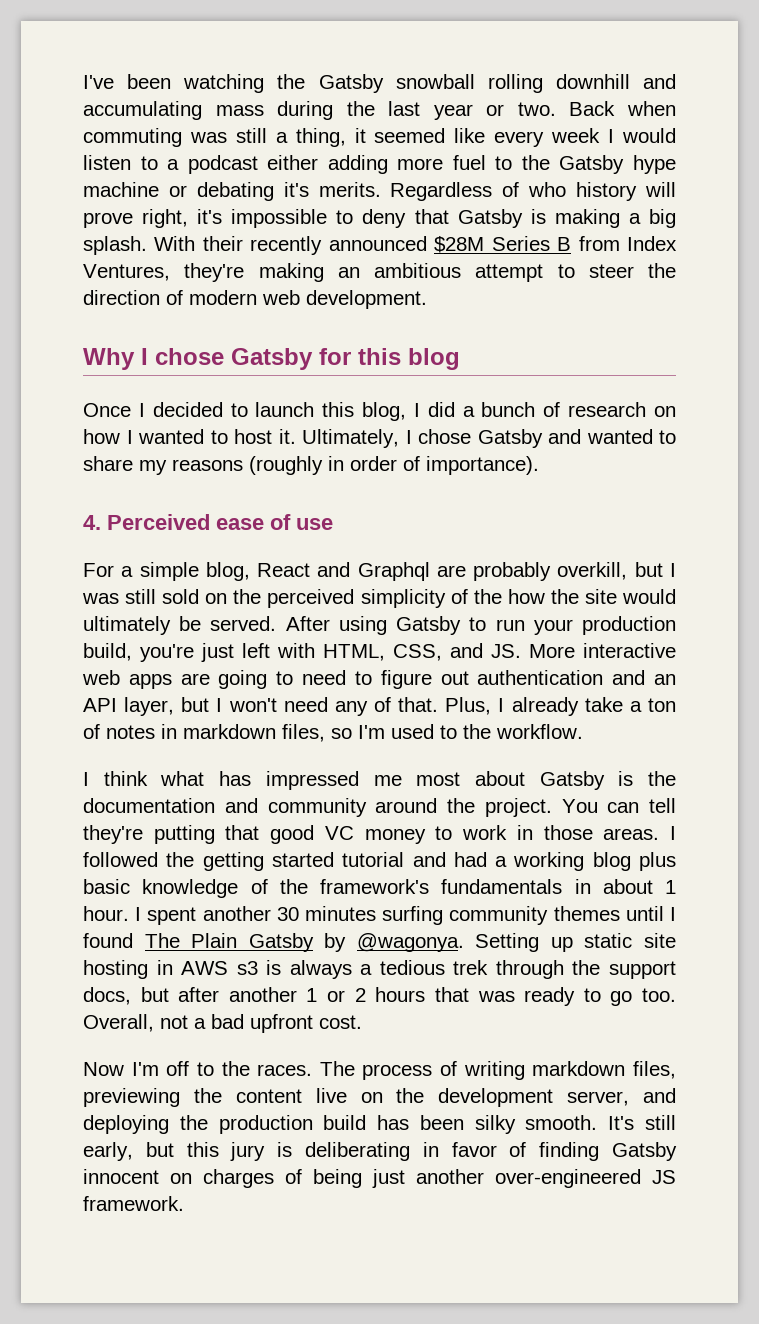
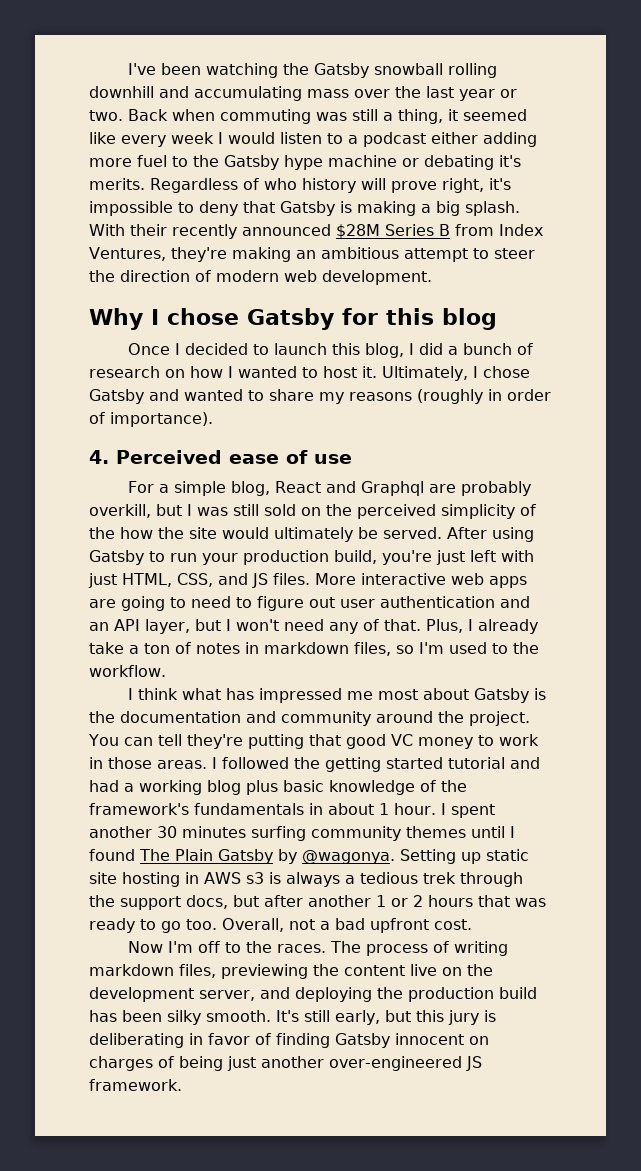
- I've been watching the Gatsby snowball rolling downhill and accumulating mass during the last year or two.
+ I've been watching the Gatsby snowball rolling downhill and accumulating mass over the last year or two.
- After using Gatsby to run your production build, you're just left with HTML, CSS, and JS. More interactive web apps are going to need to figure out authentication and an API layer, but I won't need any of that.
+ After using Gatsby to run your production build, you're just left with just HTML, CSS, and JS files. More interactive web apps are going to need to figure out user authentication and an API layer, but I won't need any of that.

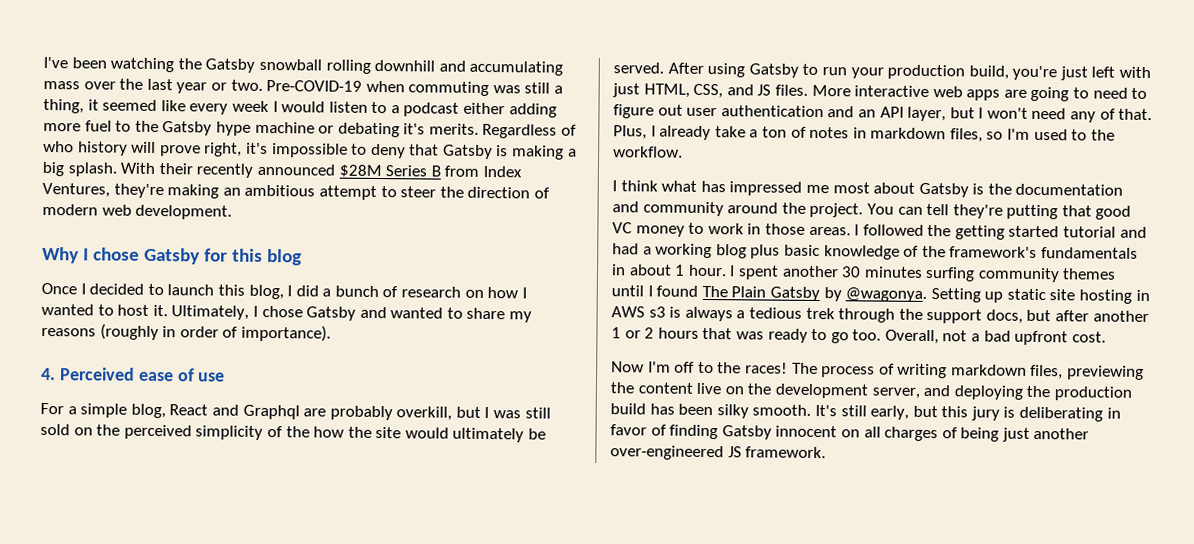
- Back when commuting was still a thing, it seemed like every week I would listen to a podcast either adding more fuel to the Gatsby hype machine or debating it's merits.
+ Pre-COVID-19 when commuting was still a thing, it seemed like every week I would listen to a podcast either adding more fuel to the Gatsby hype machine or debating it's merits.
- Now I'm off to the races.
+ Now I'm off to the races!
- It's still early, but this jury is deliberating in favor of finding Gatsby innocent on charges of being just another over-engineered JS framework.
+ It's still early, but this jury is deliberating in favor of finding Gatsby innocent on all charges of being just another over-engineered JS framework.

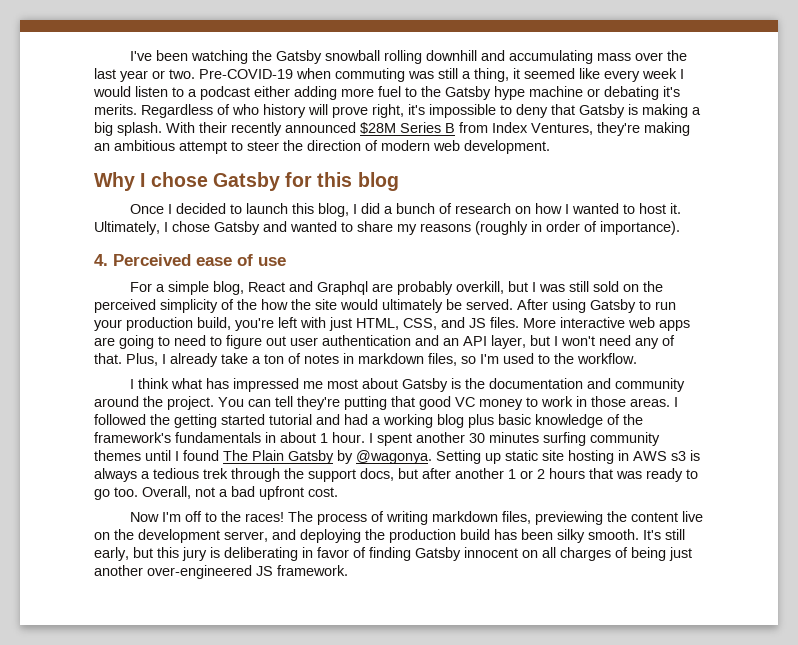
- After using Gatsby to run your production build, you're just left with just HTML, CSS, and JS files.
+ After using Gatsby to run your production build, you're left with just HTML, CSS, and JS files.

